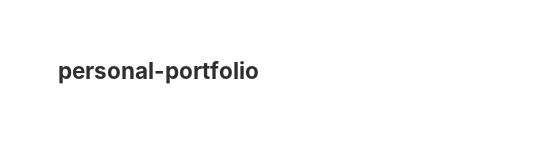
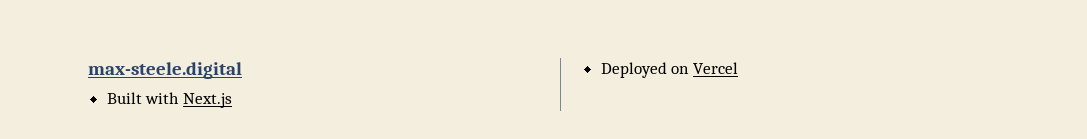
- personal-portfolio
+ max-steele.digital
+ Built with Next.js
+ Deployed on Vercel

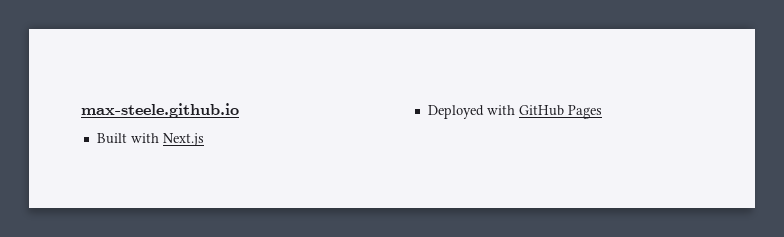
- max-steele.digital
+ max-steele.github.io
- Deployed on Vercel
+ Deployed with GitHub Pages

